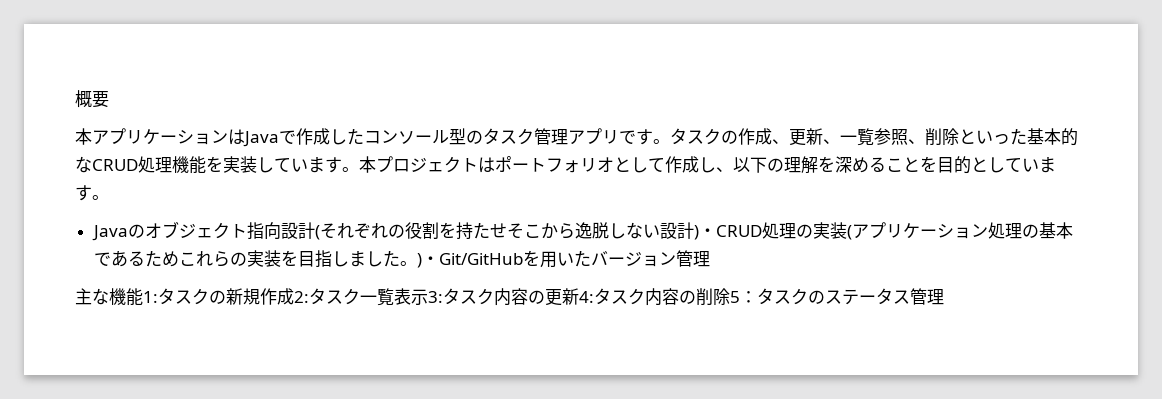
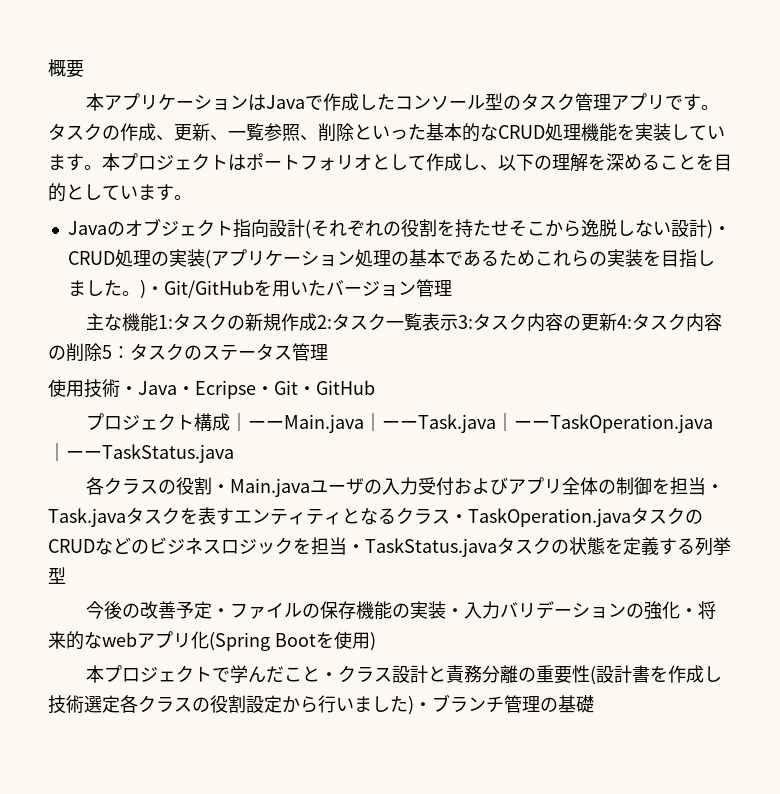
+ 使用技術・Java・Ecripse・Git・GitHub
+ プロジェクト構成｜ーーMain.java｜ーーTask.java｜ーーTaskOperation.java｜ーーTaskStatus.java
+ 各クラスの役割・Main.javaユーザの入力受付およびアプリ全体の制御を担当・Task.javaタスクを表すエンティティとなるクラス・TaskOperation.javaタスクのCRUDなどのビジネスロジックを担当・TaskStatus.javaタスクの状態を定義する列挙型
+ 今後の改善予定・ファイルの保存機能の実装・入力バリデーションの強化・将来的なwebアプリ化(Spring Bootを使用)
+ 本プロジェクトで学んだこと・クラス設計と責務分離の重要性(設計書を作成し技術選定各クラスの役割設定から行いました)・ブランチ管理の基礎

